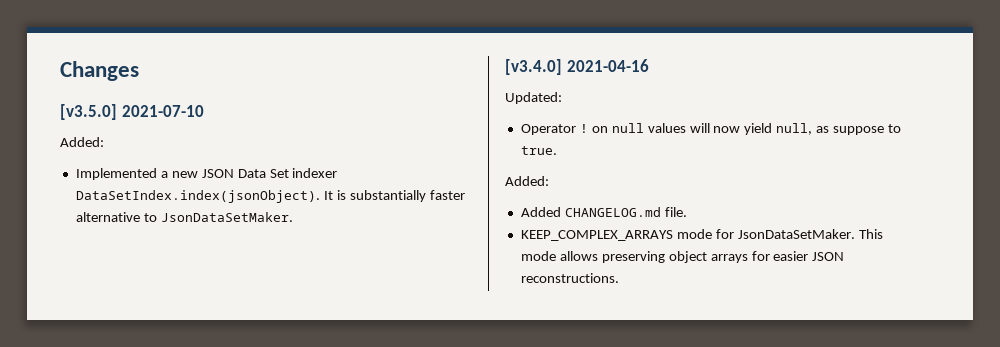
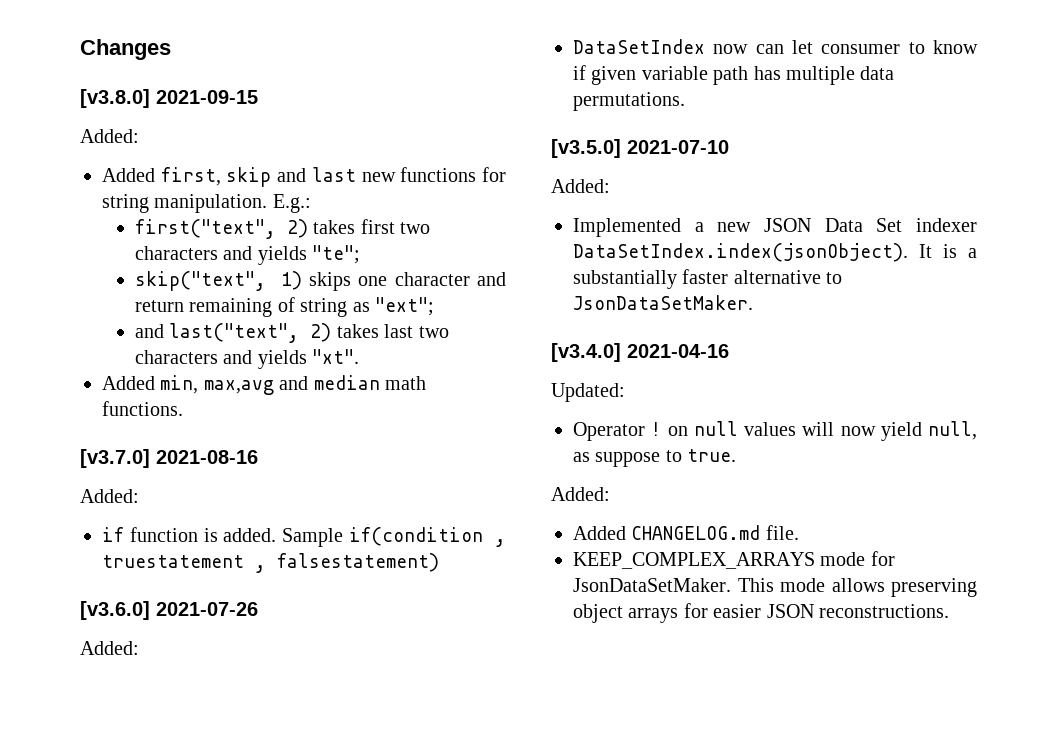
+ [v3.8.0] 2021-09-15
+ Added:
+ Added first, skip and last new functions for string manipulation. E.g.:
+ first("text", 2) takes first two characters and yields "te";
+ skip("text", 1) skips one character and return remaining of string as "ext";
+ and last("text", 2) takes last two characters and yields "xt".
+ Added min, max,avg and median math functions.
+ [v3.7.0] 2021-08-16
+ Added:
+ if function is added. Sample if(condition , truestatement , falsestatement)
+ [v3.6.0] 2021-07-26
+ Added:
+ DataSetIndex now can let consumer to know if given variable path has multiple data permutations.
- Implemented a new JSON Data Set indexer DataSetIndex.index(jsonObject). It is substantially faster alternative to JsonDataSetMaker.
+ Implemented a new JSON Data Set indexer DataSetIndex.index(jsonObject). It is a substantially faster alternative to JsonDataSetMaker.

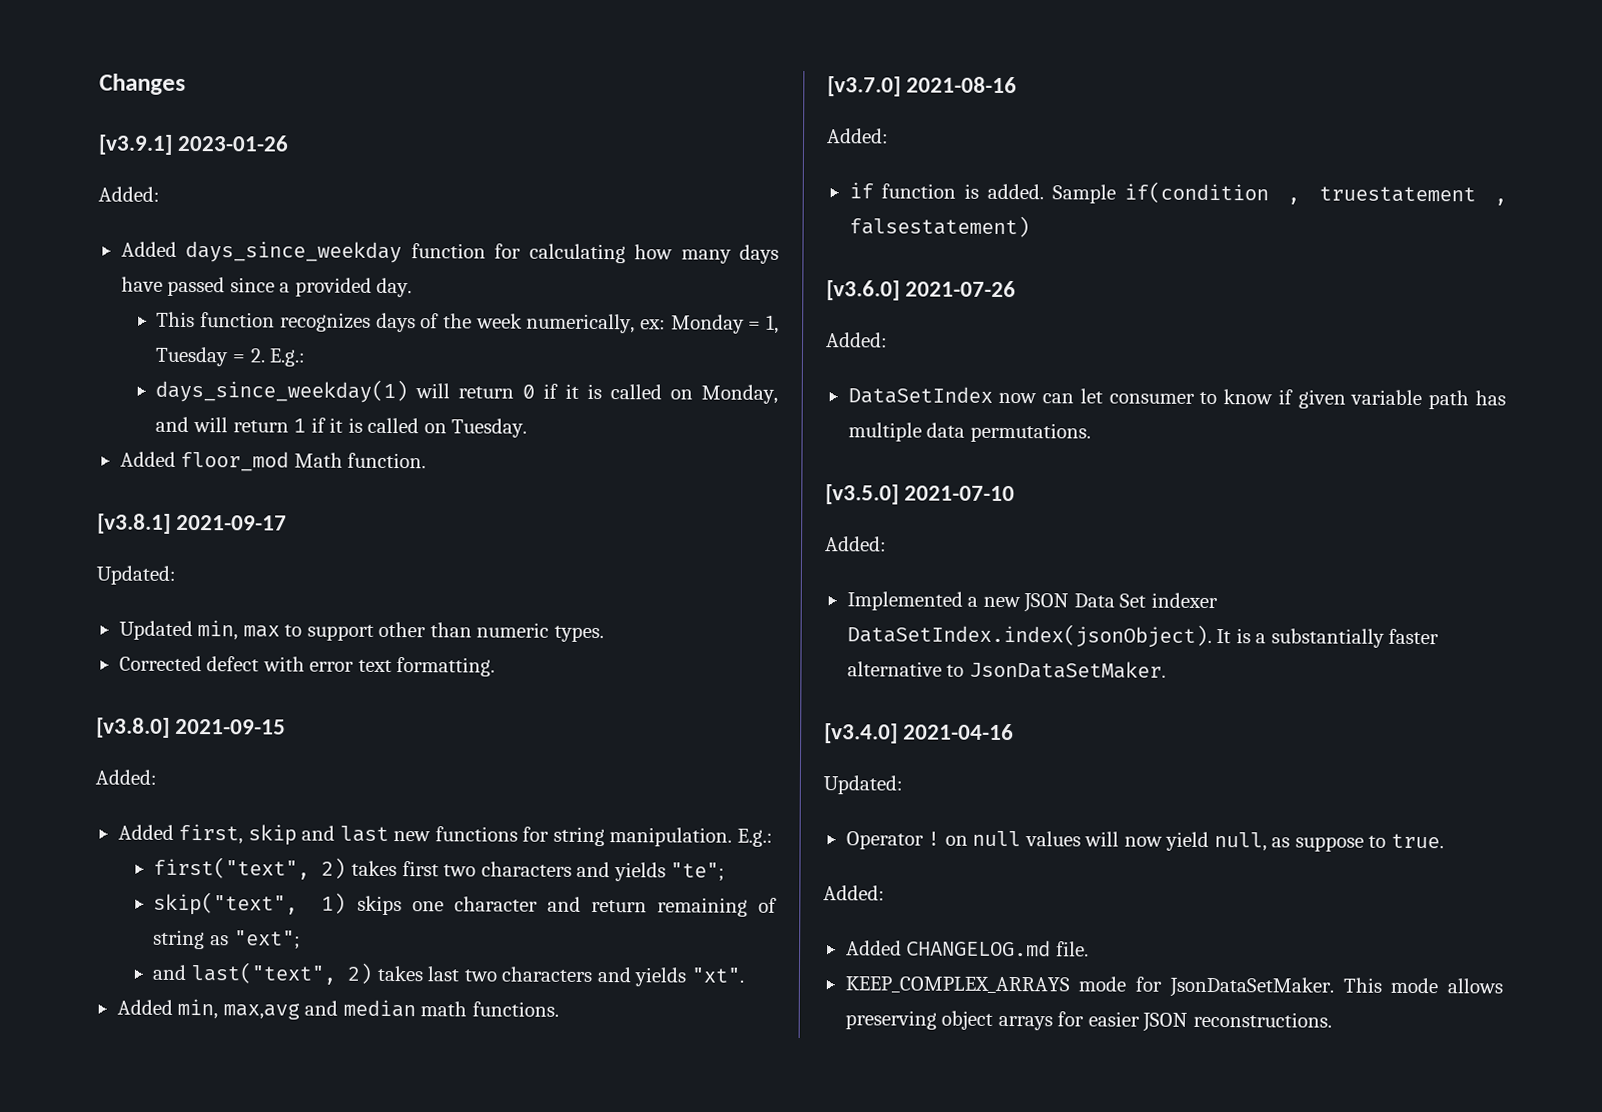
+ [v3.9.1] 2023-01-26
+ Added:
+ Added days_since_weekday function for calculating how many days have passed since a provided day.
+ This function recognizes days of the week numerically, ex: Monday = 1, Tuesday = 2. E.g.:
+ days_since_weekday(1) will return 0 if it is called on Monday, and will return 1 if it is called on Tuesday.
+ Added floor_mod Math function.
+ [v3.8.1] 2021-09-17
+ Updated:
+ Updated min, max to support other than numeric types.
+ Corrected defect with error text formatting.

